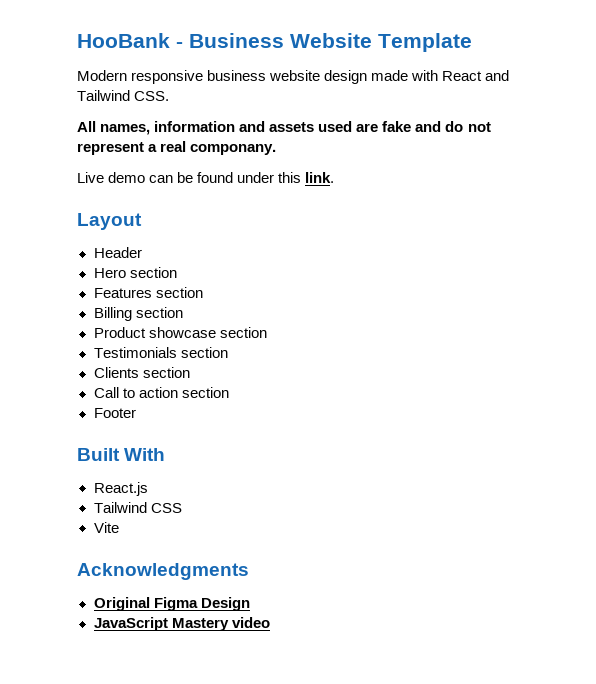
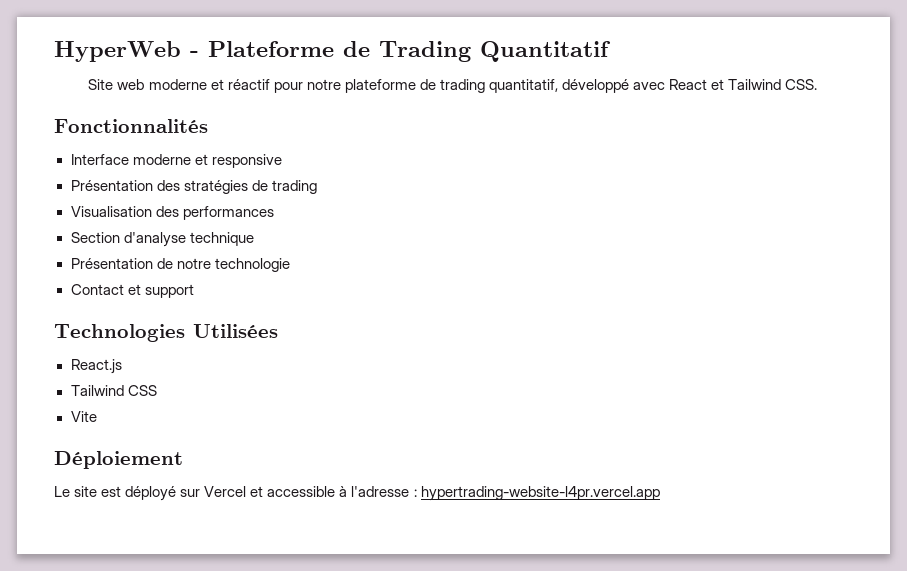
- HooBank - Business Website Template
- Modern responsive business website design made with React and Tailwind CSS.
- All names, information and assets used are fake and do not represent a real componany.
- Live demo can be found under this link.
- Layout
- Header
- Hero section
- Features section
- Billing section
- Product showcase section
- Testimonials section
- Clients section
- Call to action section
- Footer
- Built With
+ HyperWeb - Plateforme de Trading Quantitatif
+ Site web moderne et réactif pour notre plateforme de trading quantitatif, développé avec React et Tailwind CSS.
+ Fonctionnalités
+ Interface moderne et responsive
+ Présentation des stratégies de trading
+ Visualisation des performances
+ Section d'analyse technique
+ Présentation de notre technologie
+ Contact et support
+ Technologies Utilisées
  React.js
  Tailwind CSS
  Vite
- Acknowledgments
- Original Figma Design
- JavaScript Mastery video
+ Déploiement
+ Le site est déployé sur Vercel et accessible à l'adresse : hypertrading-website-l4pr.vercel.app

